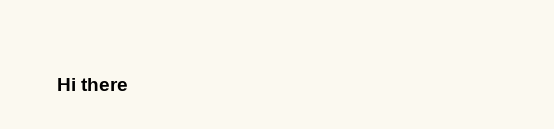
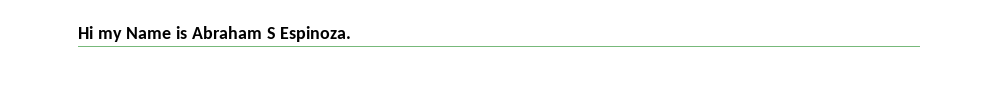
- Hi there
+ Hi my Name is Abraham S Espinoza.

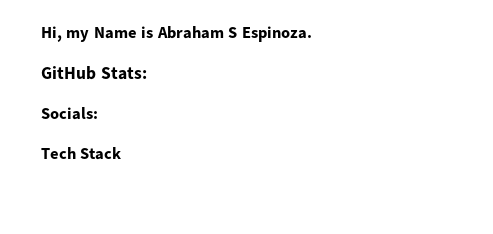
- Hi my Name is Abraham S Espinoza.
+ Hi, my Name is Abraham S Espinoza.
+ GitHub Stats:
+ Socials:
+ Tech Stack

